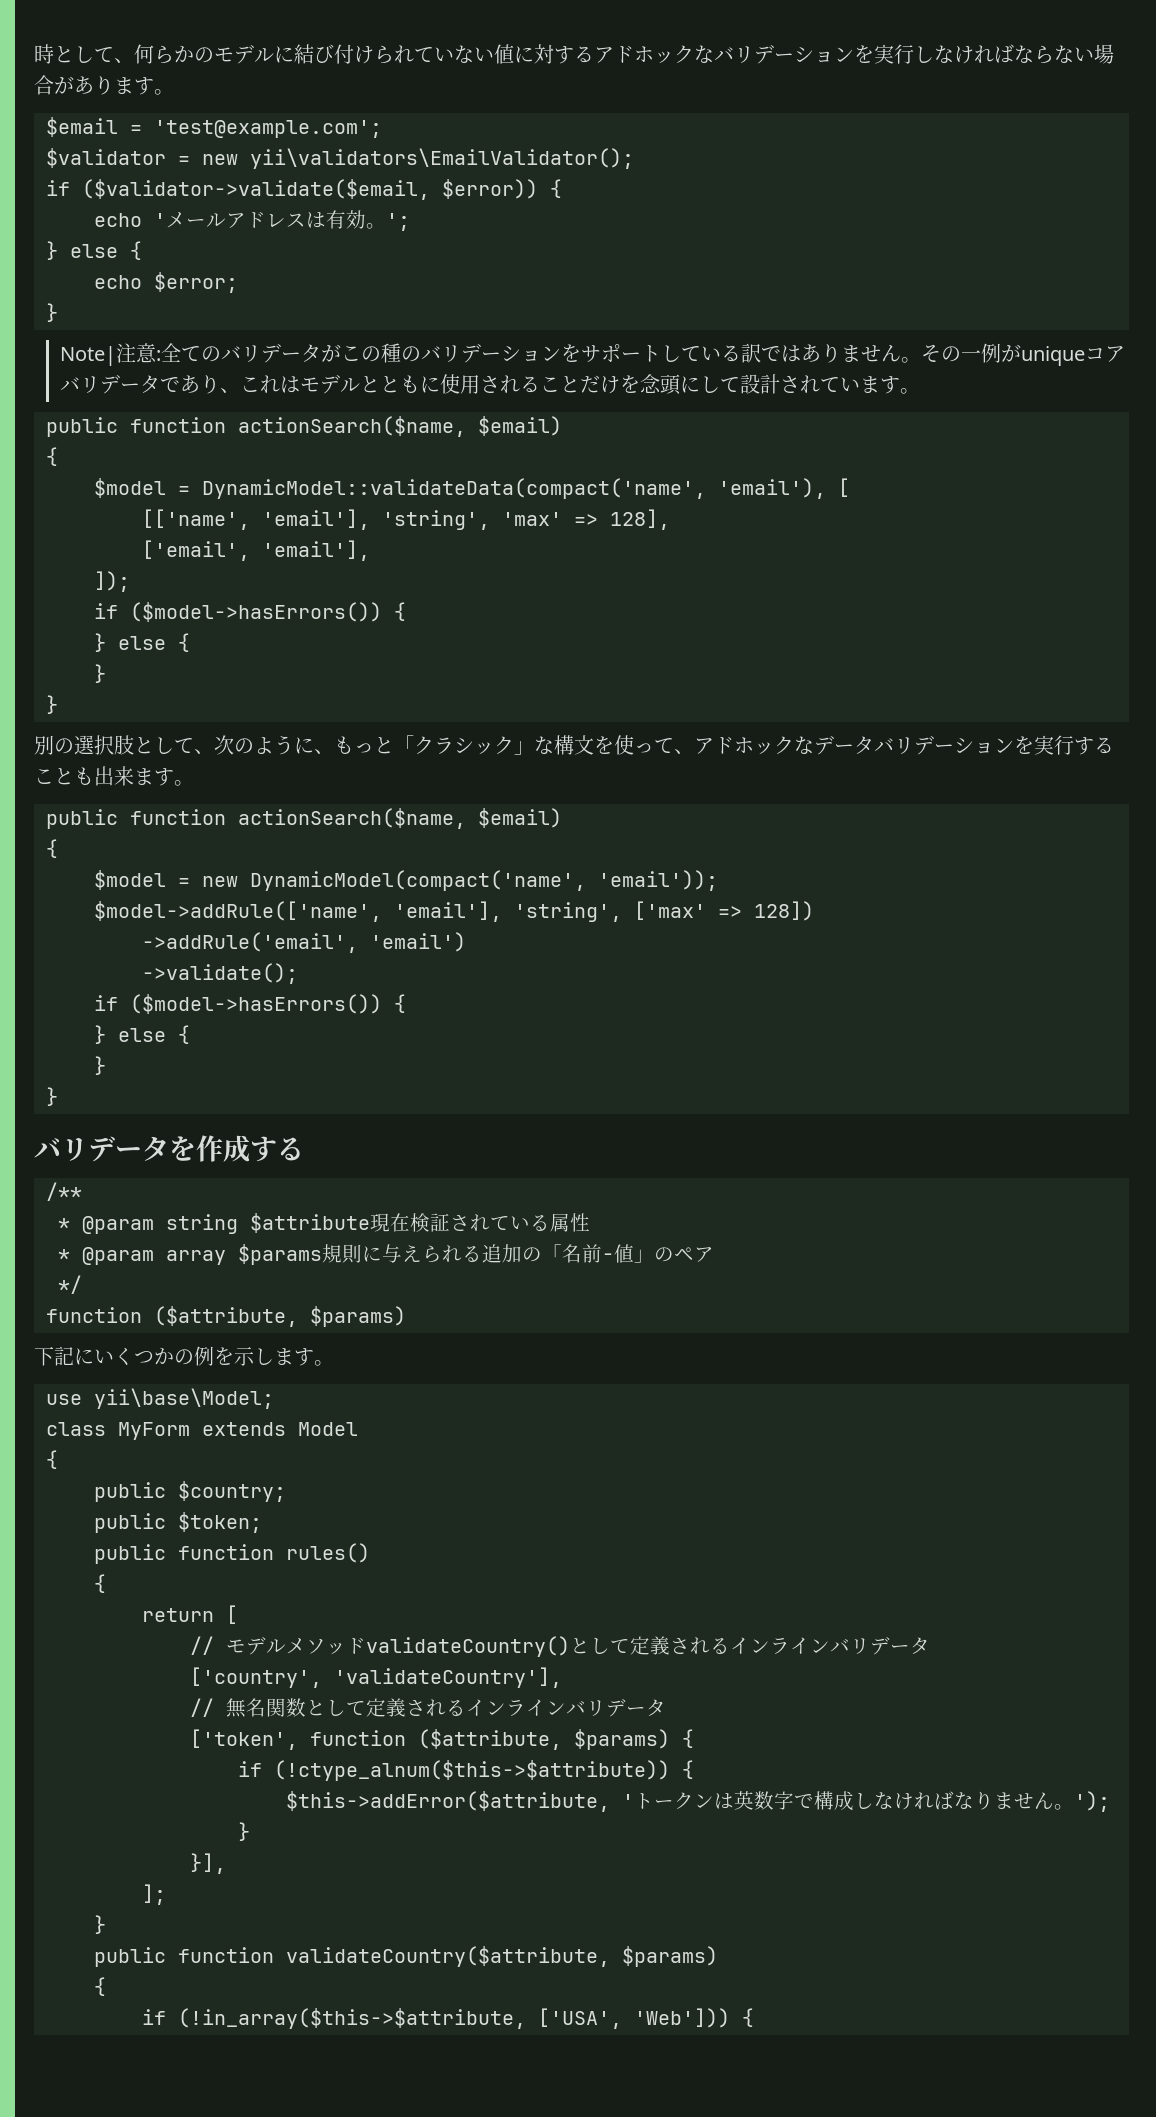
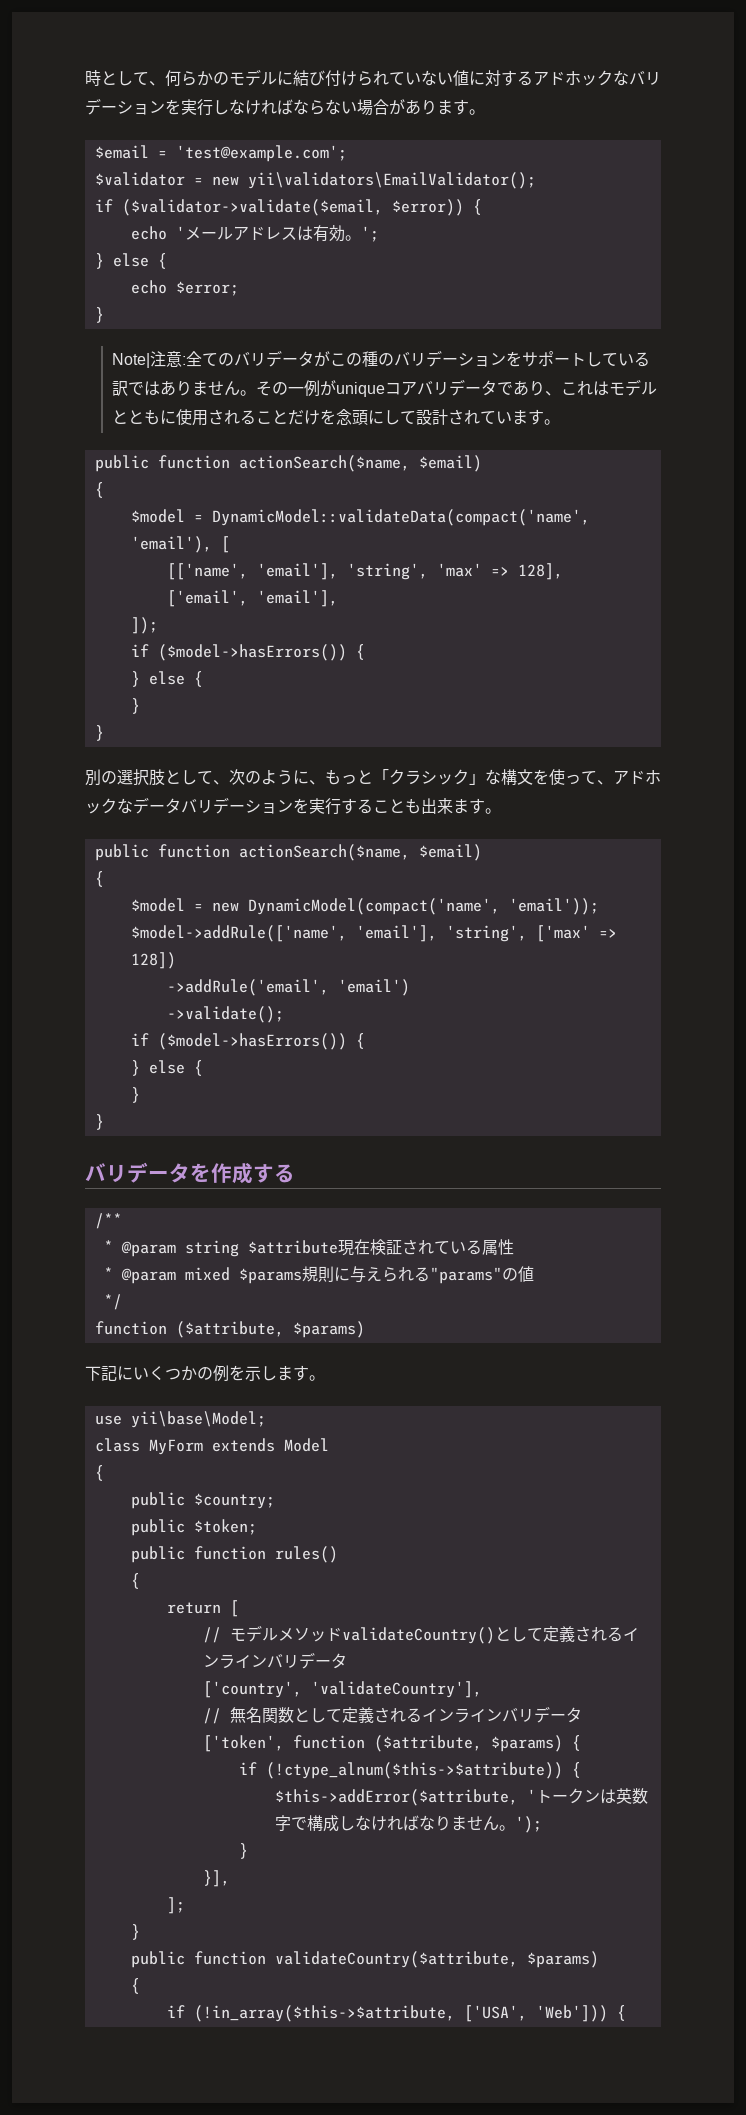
- * @param array $params規則に与えられる追加の「名前-値」のペア
+ * @param mixed $params規則に与えられる"params"の値

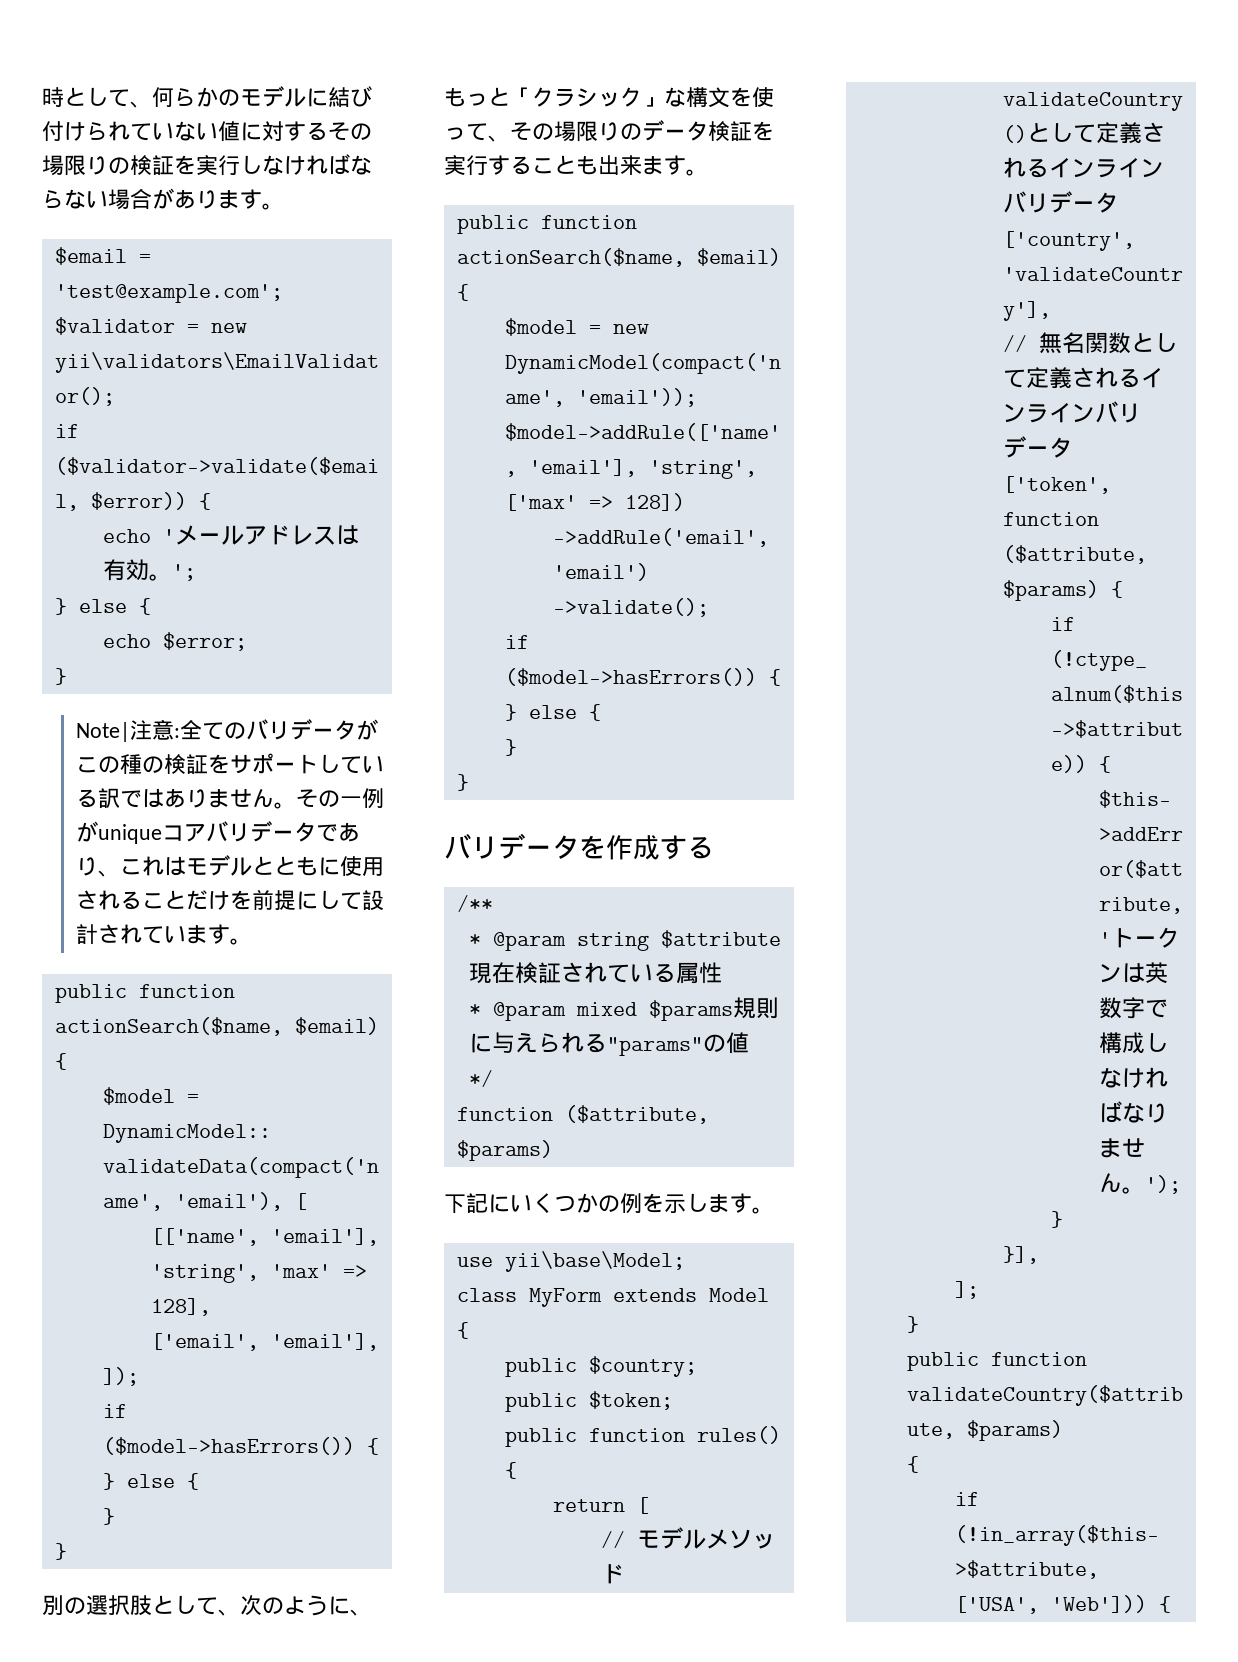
- 時として、何らかのモデルに結び付けられていない値に対するアドホックなバリデーションを実行しなければならない場合があります。
+ 時として、何らかのモデルに結び付けられていない値に対するその場限りの検証を実行しなければならない場合があります。
- Note|注意:全てのバリデータがこの種のバリデーションをサポートしている訳ではありません。
+ Note|注意:全てのバリデータがこの種の検証をサポートしている訳ではありません。
- その一例がuniqueコアバリデータであり、これはモデルとともに使用されることだけを念頭にして設計されています。
+ その一例がuniqueコアバリデータであり、これはモデルとともに使用されることだけを前提にして設計されています。
- 別の選択肢として、次のように、もっと「クラシック」な構文を使って、アドホックなデータバリデーションを実行することも出来ます。
+ 別の選択肢として、次のように、もっと「クラシック」な構文を使って、その場限りのデータ検証を実行することも出来ます。

